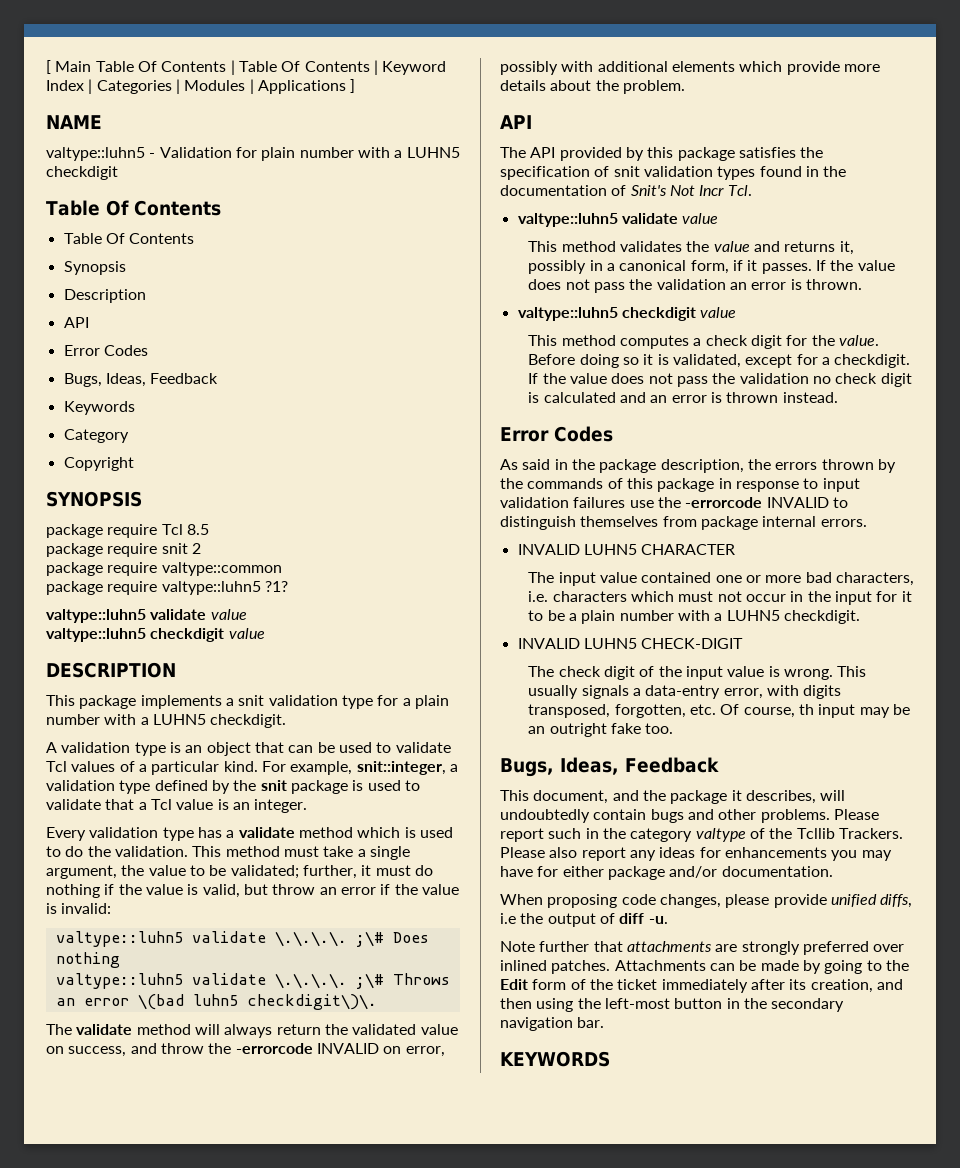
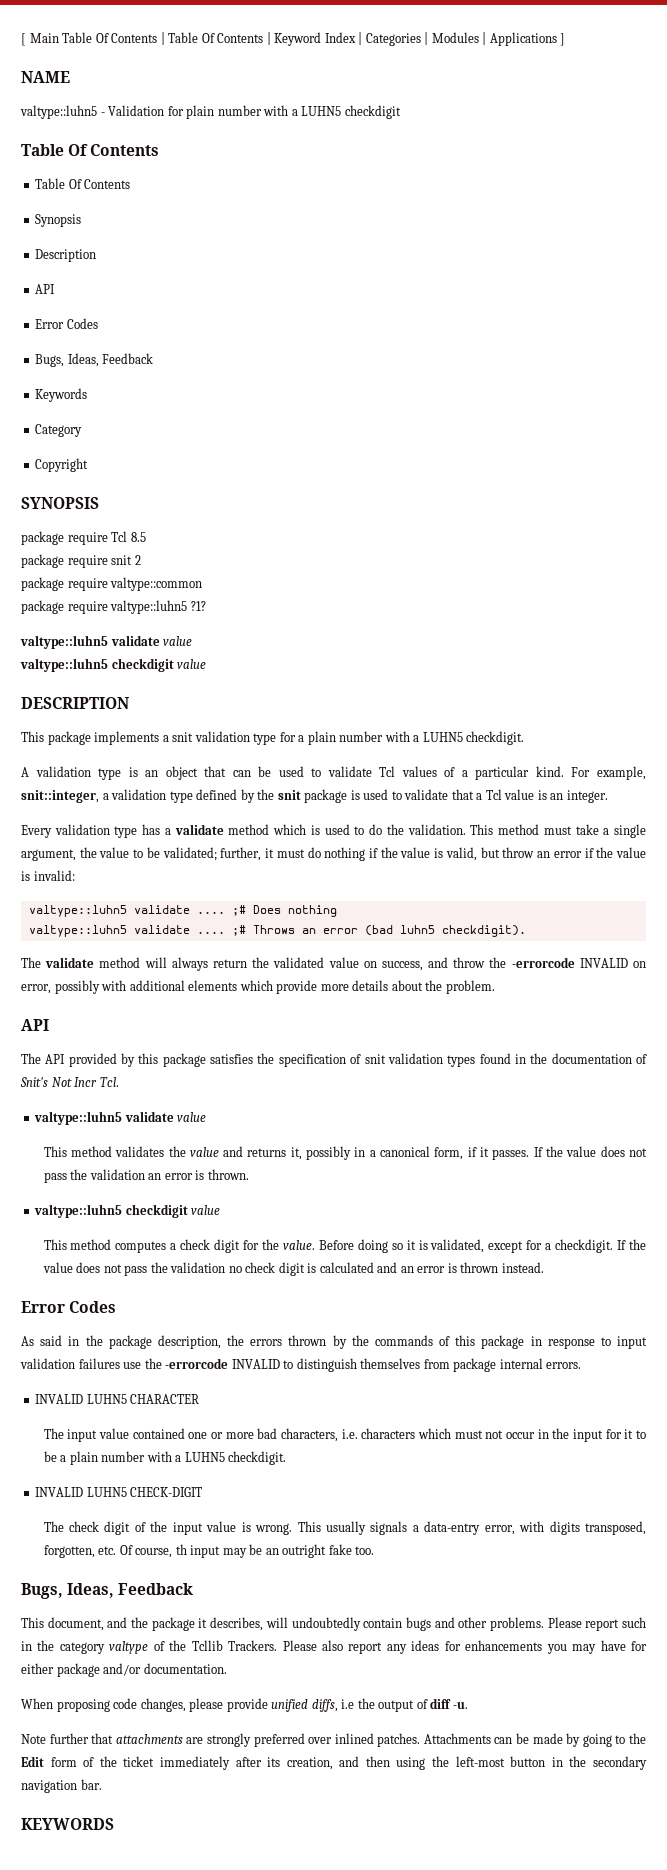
- valtype::luhn5 validate \.\.\.\. ;\# Does nothing
+ valtype::luhn5 validate .... ;# Does nothing
- valtype::luhn5 validate \.\.\.\. ;\# Throws an error \(bad luhn5 checkdigit\)\.
+ valtype::luhn5 validate .... ;# Throws an error (bad luhn5 checkdigit).

